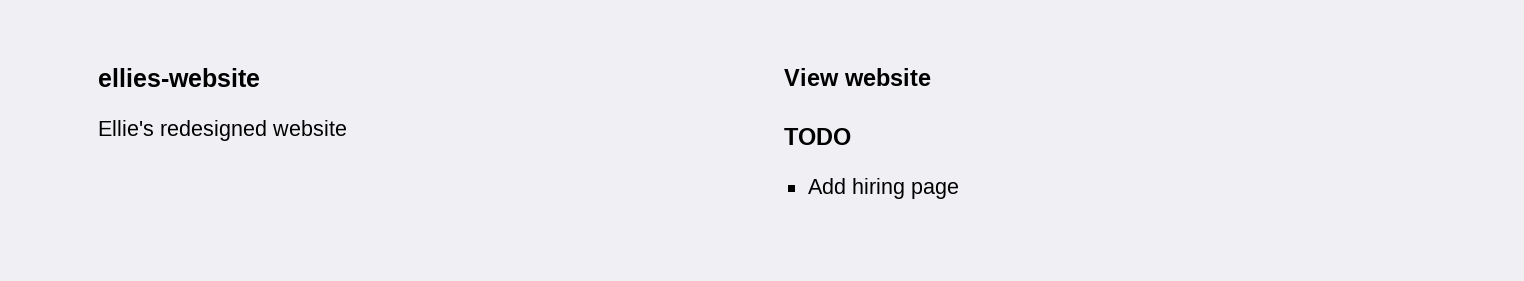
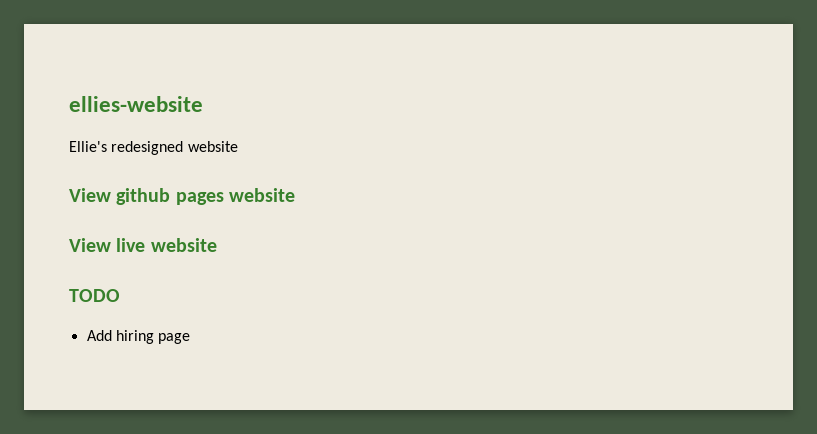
- View website
+ View github pages website
+ View live website

